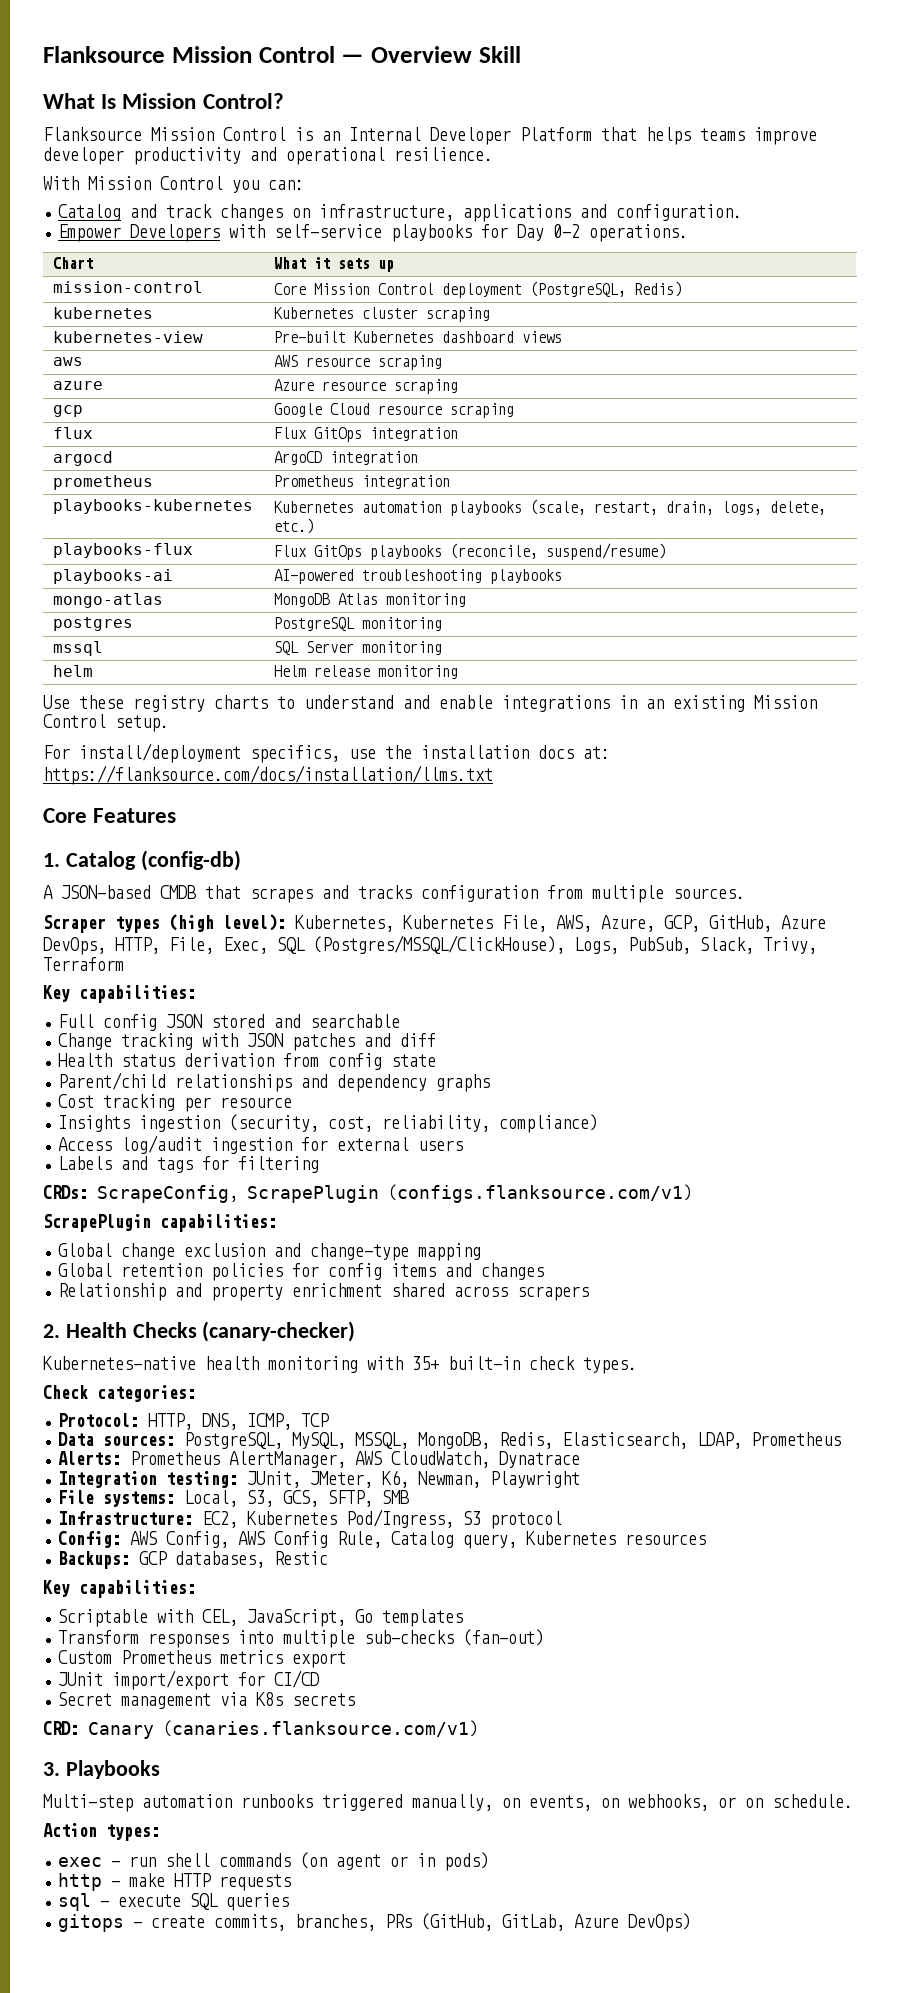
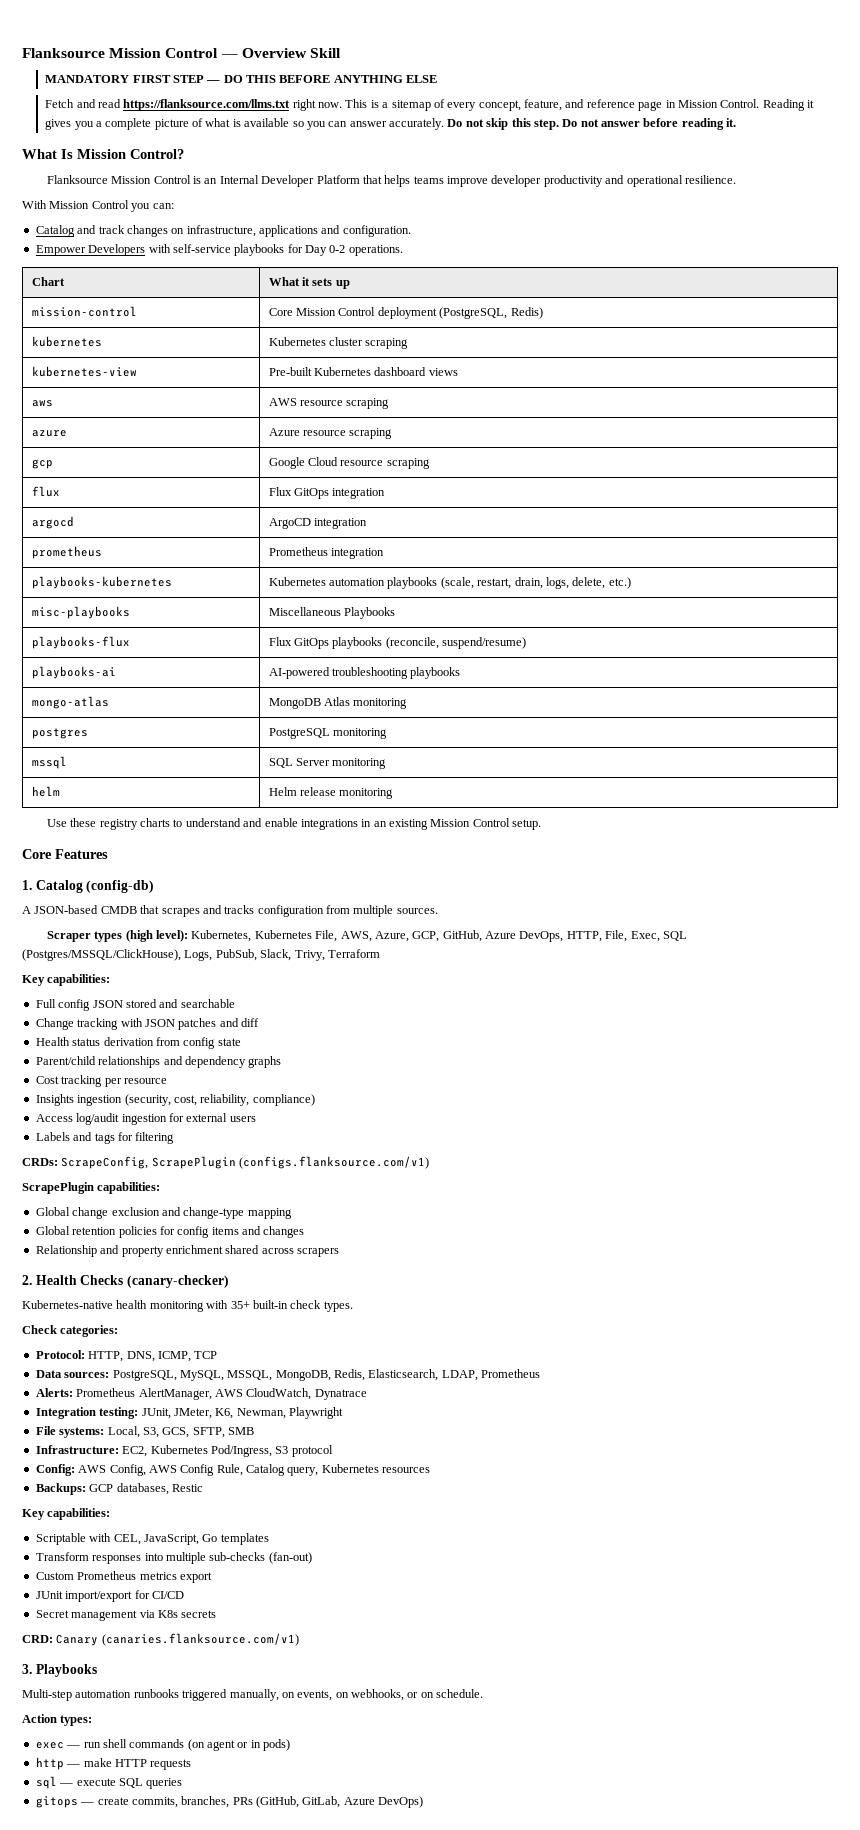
+ MANDATORY FIRST STEP — DO THIS BEFORE ANYTHING ELSE
+ Fetch and read https://flanksource.com/llms.txt right now. This is a sitemap of every concept, feature, and reference page in Mission Control. Reading it gives you a complete picture of what is available so you can answer accurately. Do not skip this step. Do not answer before reading it.
+ misc-playbooks | Miscellaneous Playbooks
- For install/deployment specifics, use the installation docs at: https://flanksource.com/docs/installation/llms.txt

